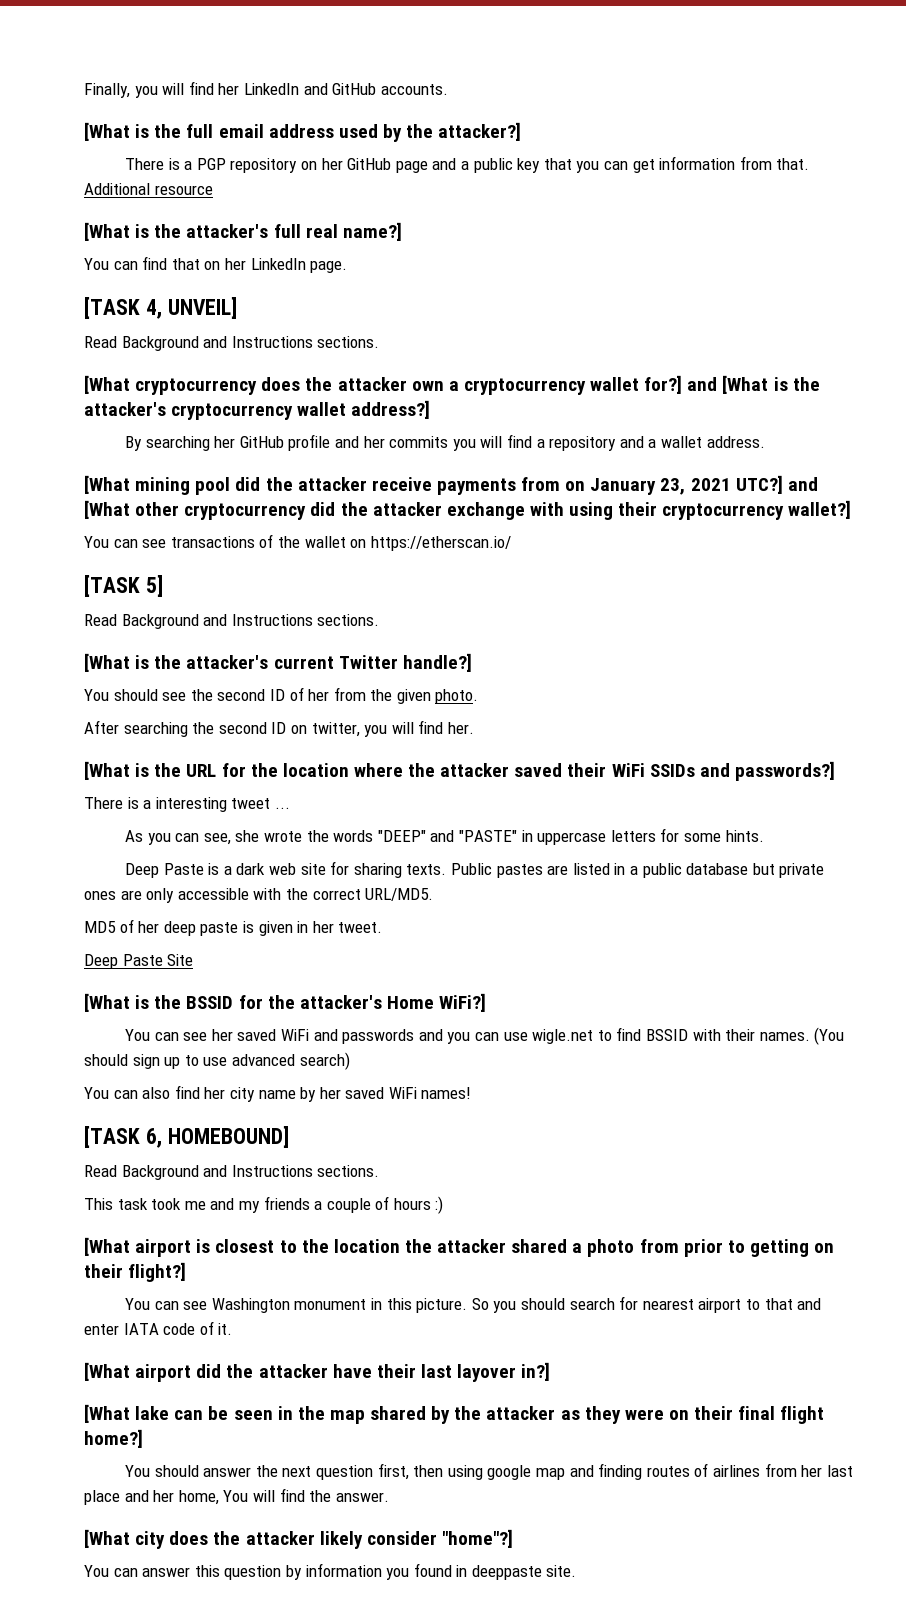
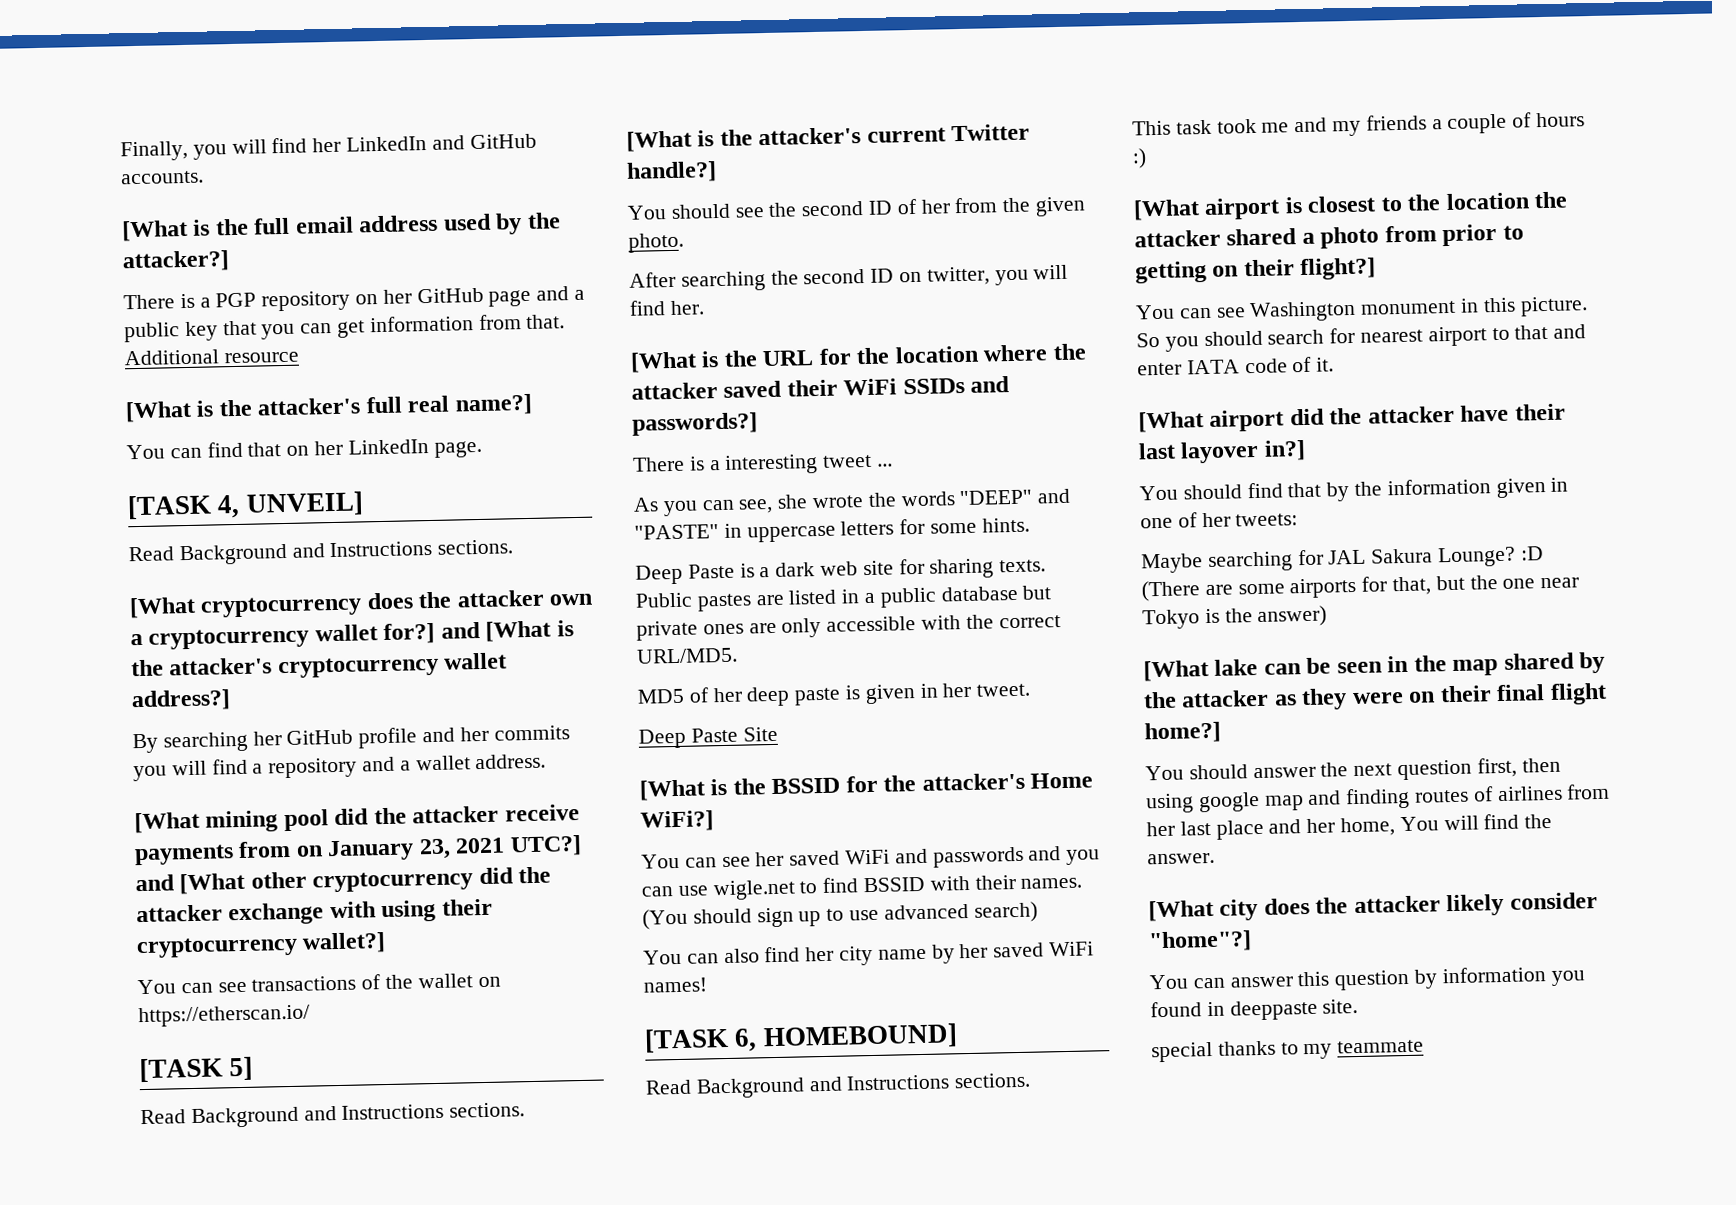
+ You should find that by the information given in one of her tweets:
+ Maybe searching for JAL Sakura Lounge? :D (There are some airports for that, but the one near Tokyo is the answer)
+ special thanks to my teammate

